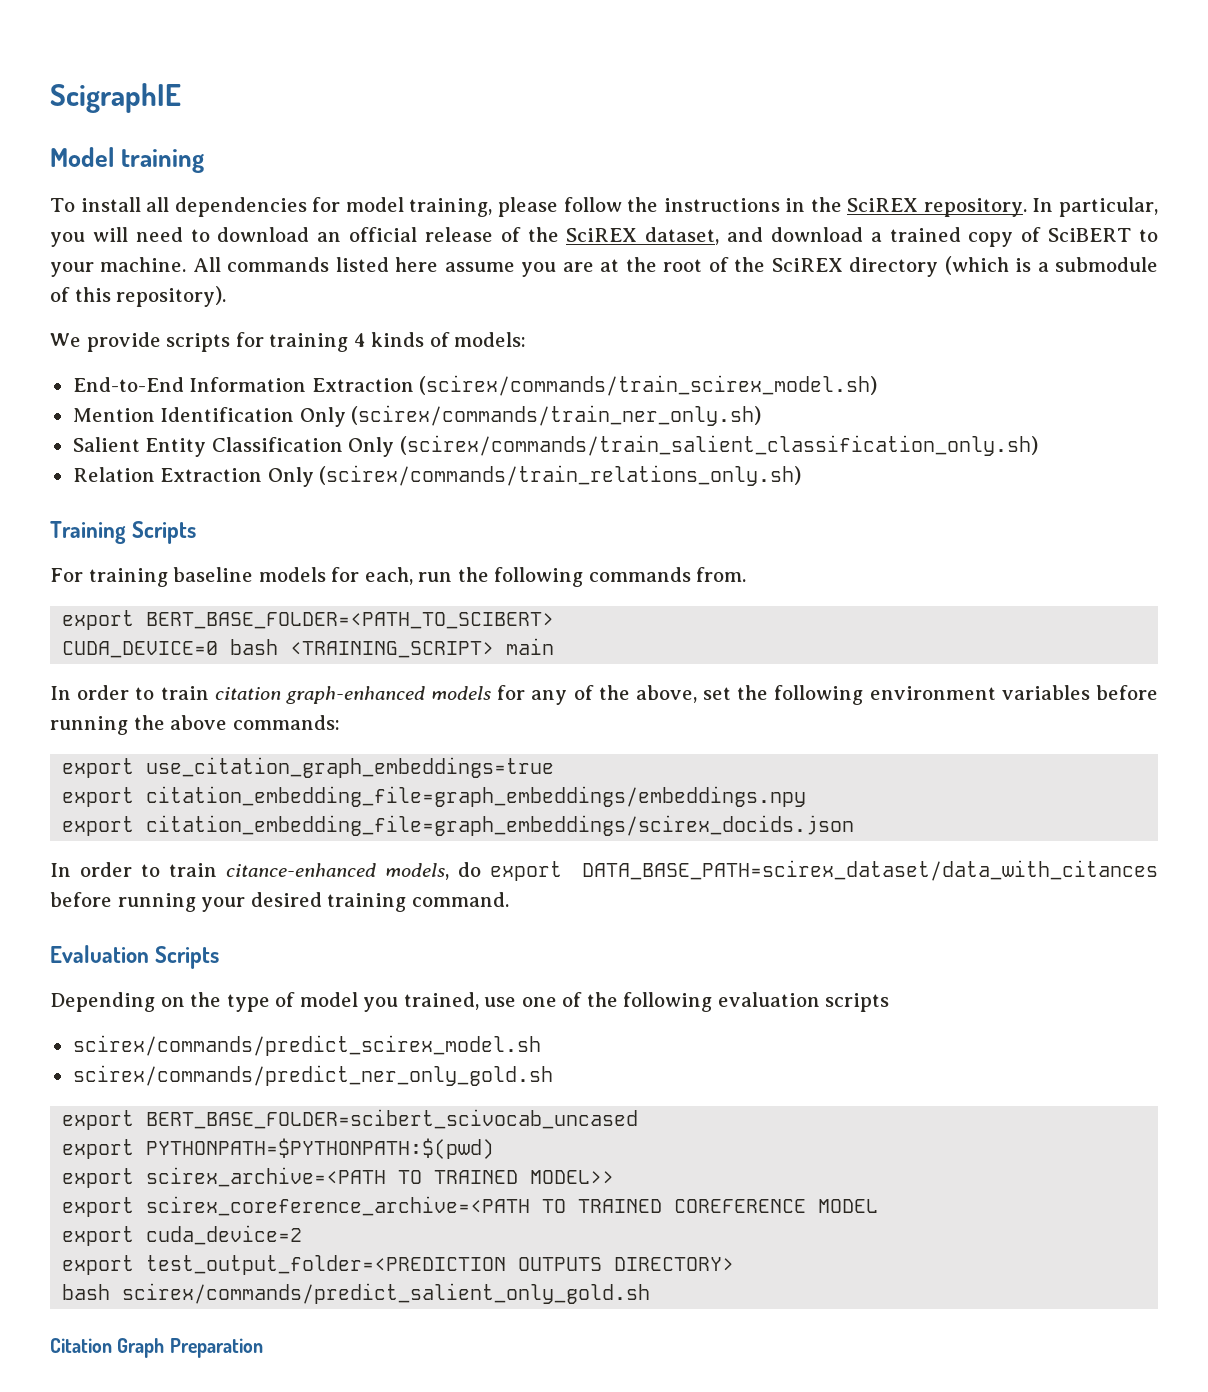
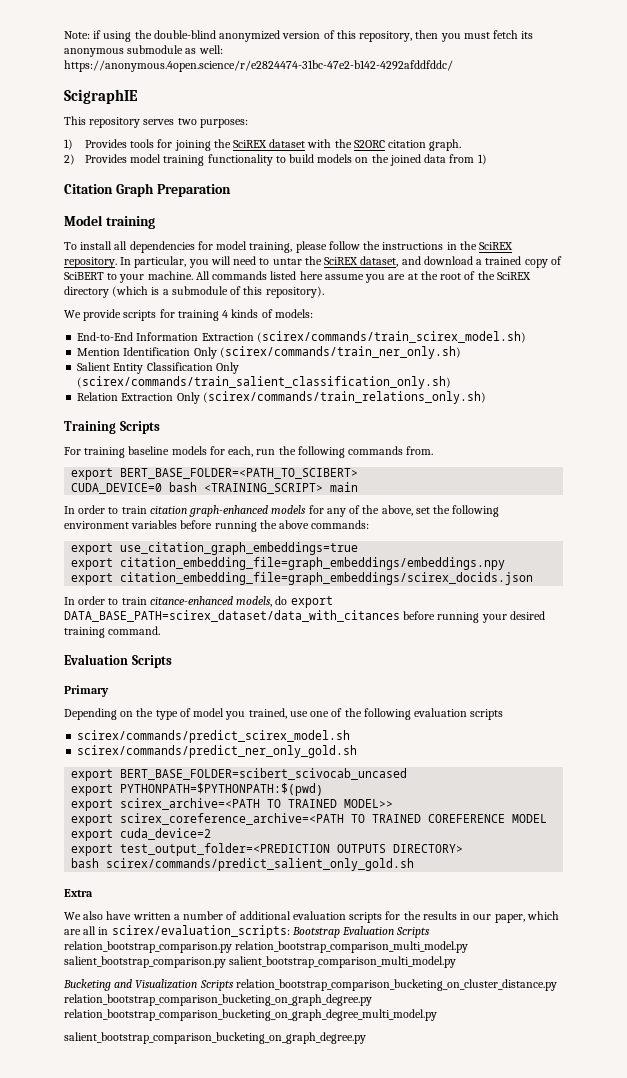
+ Note: if using the double-blind anonymized version of this repository, then you must fetch its anonymous submodule as well: https://anonymous.4open.science/r/e2824474-31bc-47e2-b142-4292afddfddc/
  ScigraphIE
+ This repository serves two purposes:
+ 1) Provides tools for joining the SciREX dataset with the S2ORC citation graph.
+ 2) Provides model training functionality to build models on the joined data from 1)
+ Citation Graph Preparation
- In particular, you will need to download an official release of the SciREX dataset, and download a trained copy of SciBERT to your machine.
+ In particular, you will need to untar the SciREX dataset, and download a trained copy of SciBERT to your machine.
+ Primary
- Citation Graph Preparation
+ Extra
+ We also have written a number of additional evaluation scripts for the results in our paper, which are all in scirex/evaluation_scripts: Bootstrap Evaluation Scripts relation_bootstrap_comparison.py relation_bootstrap_comparison_multi_model.py salient_bootstrap_comparison.py salient_bootstrap_comparison_multi_model.py
+ Bucketing and Visualization Scripts relation_bootstrap_comparison_bucketing_on_cluster_distance.py relation_bootstrap_comparison_bucketing_on_graph_degree.py relation_bootstrap_comparison_bucketing_on_graph_degree_multi_model.py
+ salient_bootstrap_comparison_bucketing_on_graph_degree.py

